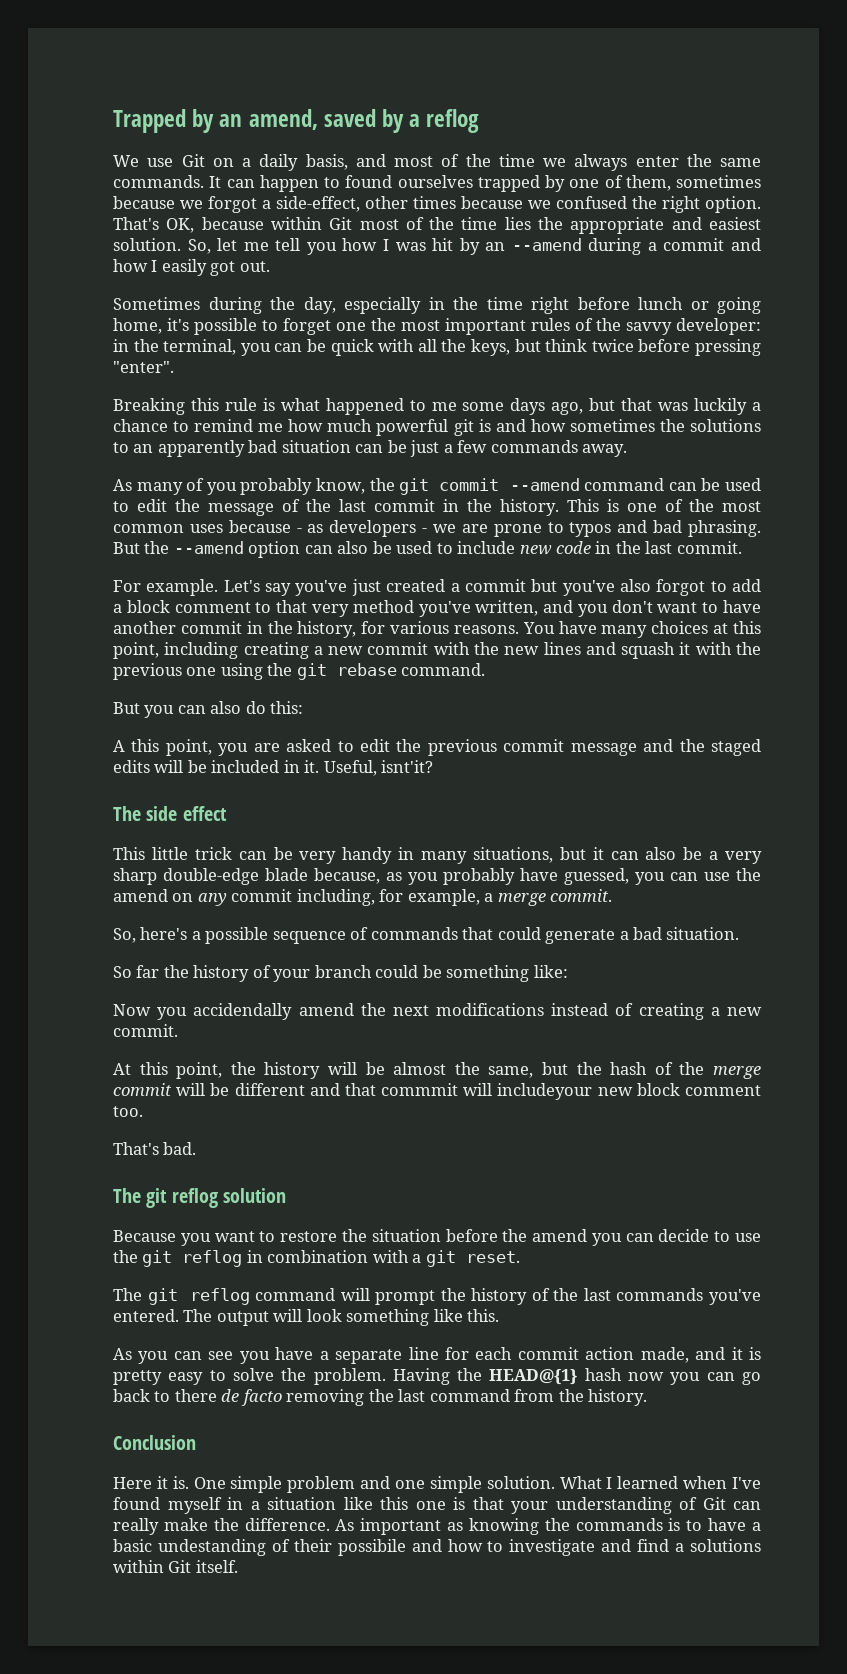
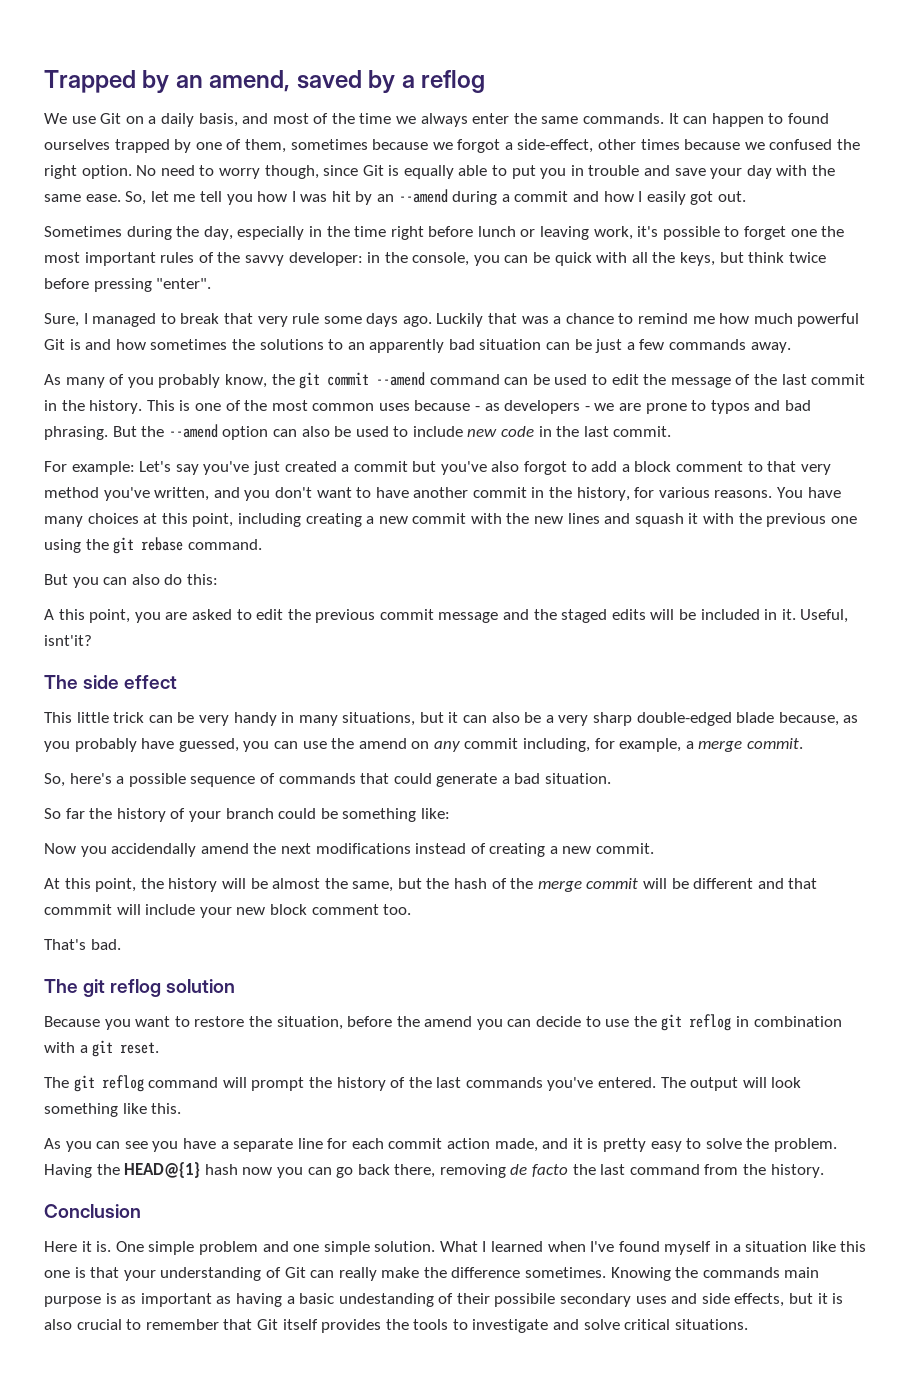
- That's OK, because within Git most of the time lies the appropriate and easiest solution.
+ No need to worry though, since Git is equally able to put you in trouble and save your day with the same ease.
- Sometimes during the day, especially in the time right before lunch or going home, it's possible to forget one the most important rules of the savvy developer: in the terminal, you can be quick with all the keys, but think twice before pressing "enter".
+ Sometimes during the day, especially in the time right before lunch or leaving work, it's possible to forget one the most important rules of the savvy developer: in the console, you can be quick with all the keys, but think twice before pressing "enter".
- Breaking this rule is what happened to me some days ago, but that was luckily a chance to remind me how much powerful git is and how sometimes the solutions to an apparently bad situation can be just a few commands away.
+ Sure, I managed to break that very rule some days ago. Luckily that was a chance to remind me how much powerful Git is and how sometimes the solutions to an apparently bad situation can be just a few commands away.
- For example. Let's say you've just created a commit but you've also forgot to add a block comment to that very method you've written, and you don't want to have another commit in the history, for various reasons.
+ For example: Let's say you've just created a commit but you've also forgot to add a block comment to that very method you've written, and you don't want to have another commit in the history, for various reasons.
- This little trick can be very handy in many situations, but it can also be a very sharp double-edge blade because, as you probably have guessed, you can use the amend on any commit including, for example, a merge commit.
+ This little trick can be very handy in many situations, but it can also be a very sharp double-edged blade because, as you probably have guessed, you can use the amend on any commit including, for example, a merge commit.
- At this point, the history will be almost the same, but the hash of the merge commit will be different and that commmit will includeyour new block comment too.
+ At this point, the history will be almost the same, but the hash of the merge commit will be different and that commmit will include your new block comment too.
- Because you want to restore the situation before the amend you can decide to use the git reflog in combination with a git reset.
+ Because you want to restore the situation, before the amend you can decide to use the git reflog in combination with a git reset.
- Having the HEAD@{1} hash now you can go back to there de facto removing the last command from the history.
+ Having the HEAD@{1} hash now you can go back there, removing de facto the last command from the history.
- What I learned when I've found myself in a situation like this one is that your understanding of Git can really make the difference. As important as knowing the commands is to have a basic undestanding of their possibile and how to investigate and find a solutions within Git itself.
+ What I learned when I've found myself in a situation like this one is that your understanding of Git can really make the difference sometimes. Knowing the commands main purpose is as important as having a basic undestanding of their possibile secondary uses and side effects, but it is also crucial to remember that Git itself provides the tools to investigate and solve critical situations.

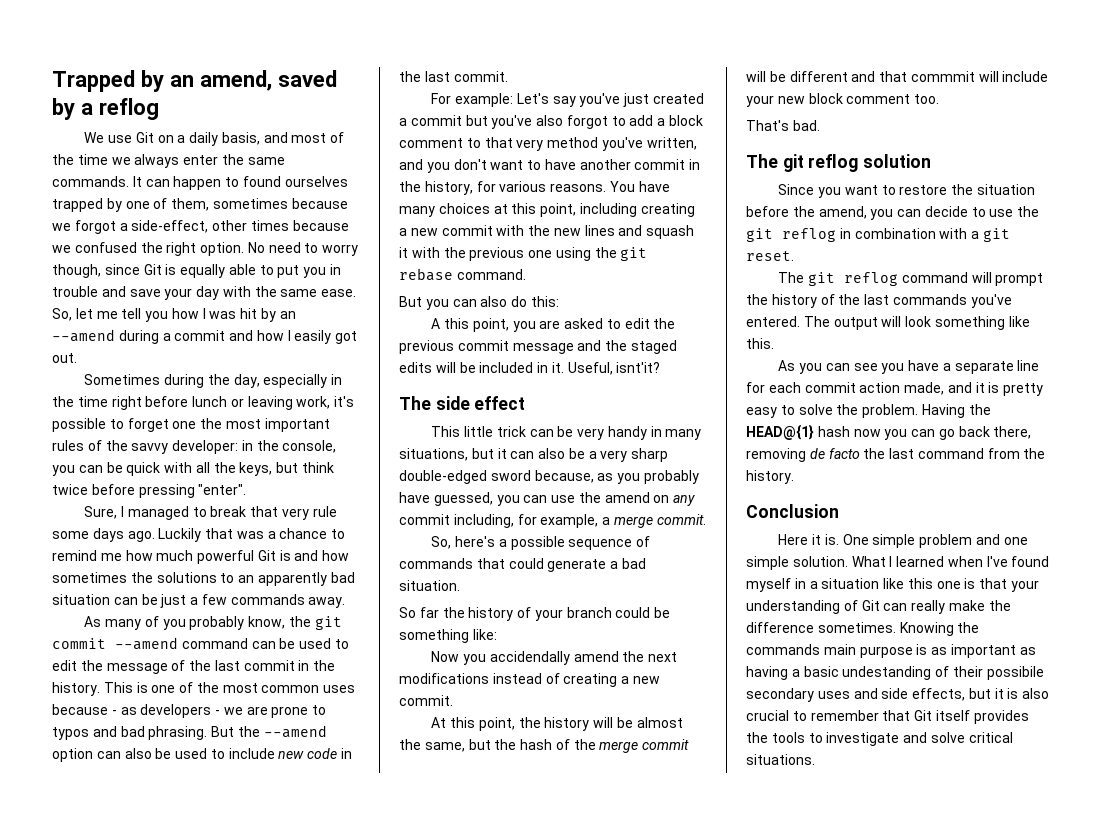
- This little trick can be very handy in many situations, but it can also be a very sharp double-edged blade because, as you probably have guessed, you can use the amend on any commit including, for example, a merge commit.
+ This little trick can be very handy in many situations, but it can also be a very sharp double-edged sword because, as you probably have guessed, you can use the amend on any commit including, for example, a merge commit.
- Because you want to restore the situation, before the amend you can decide to use the git reflog in combination with a git reset.
+ Since you want to restore the situation before the amend, you can decide to use the git reflog in combination with a git reset.

